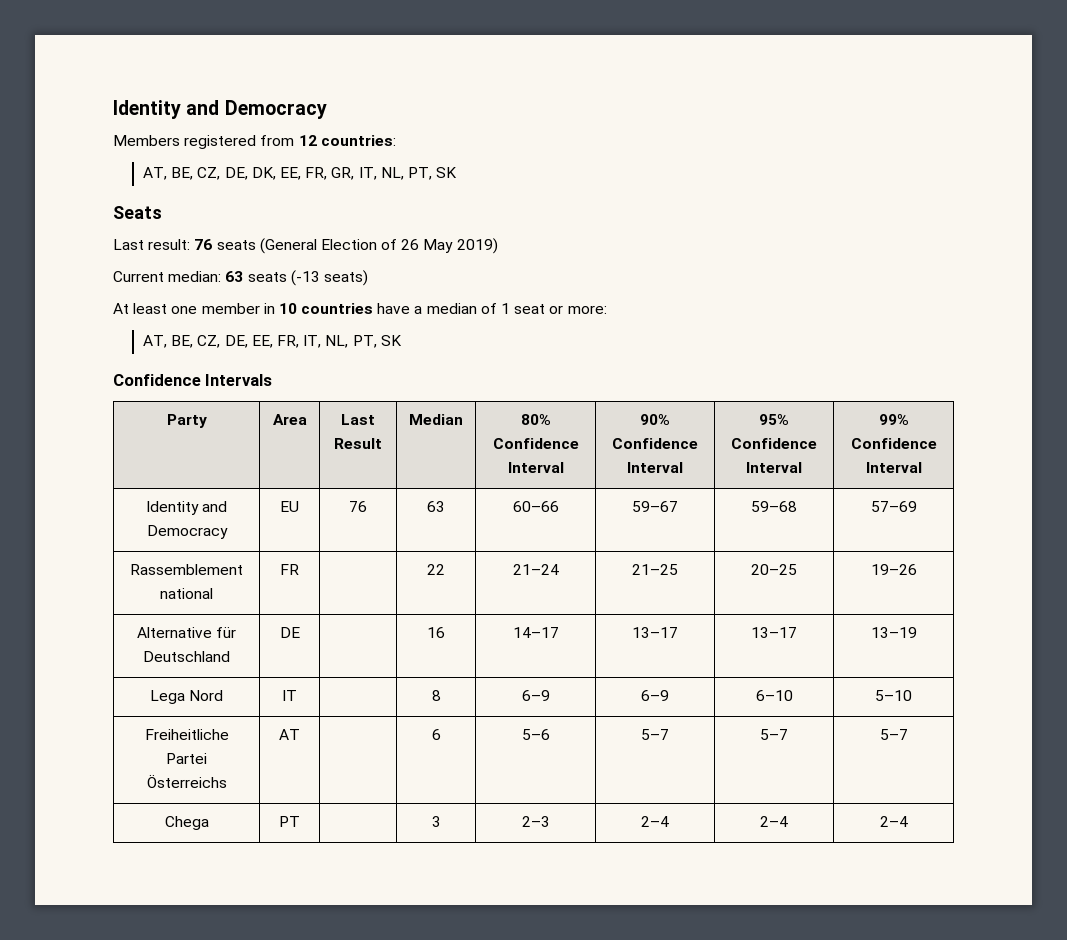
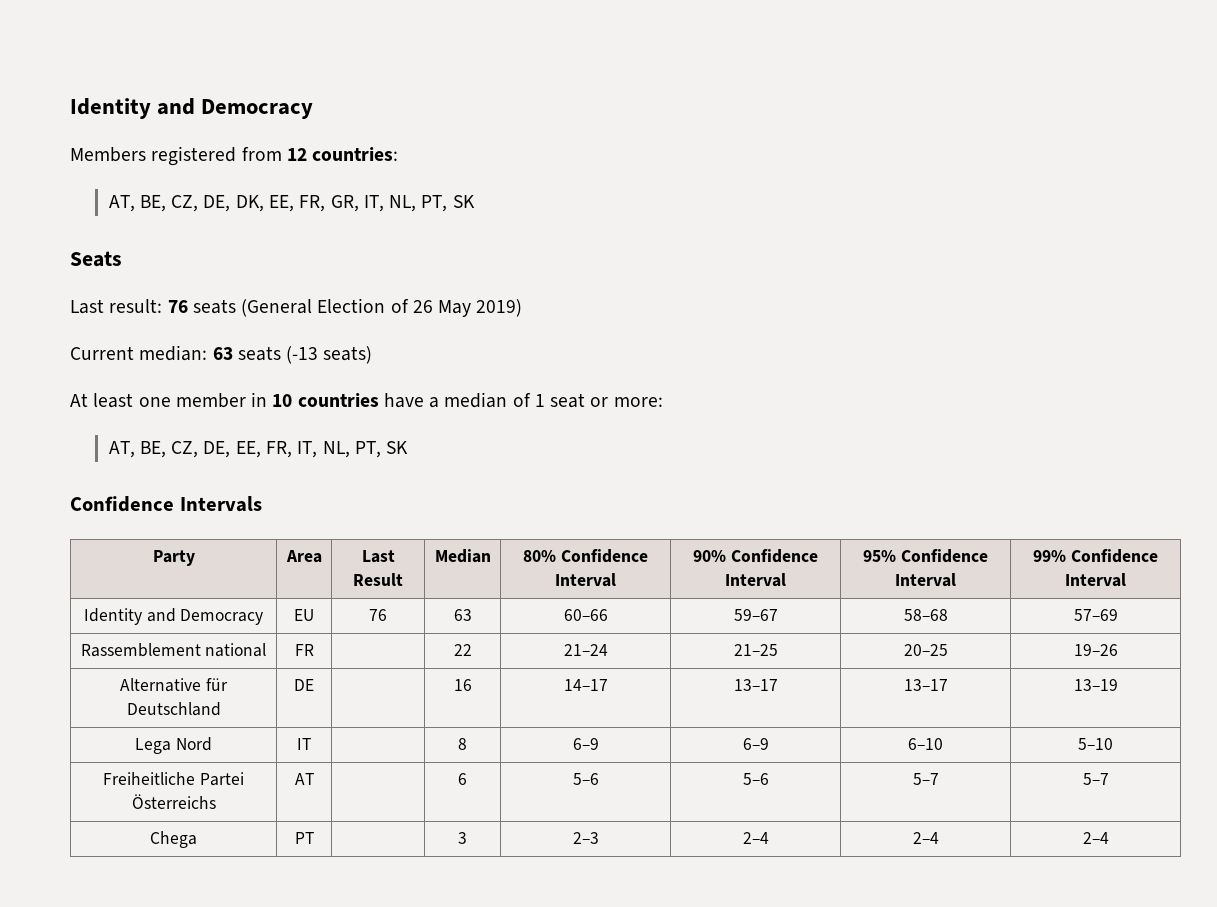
- Identity and Democracy | EU | 76 | 63 | 60–66 | 59–67 | 59–68 | 57–69
+ Identity and Democracy | EU | 76 | 63 | 60–66 | 59–67 | 58–68 | 57–69
- Freiheitliche Partei Österreichs | AT | | 6 | 5–6 | 5–7 | 5–7 | 5–7
+ Freiheitliche Partei Österreichs | AT | | 6 | 5–6 | 5–6 | 5–7 | 5–7

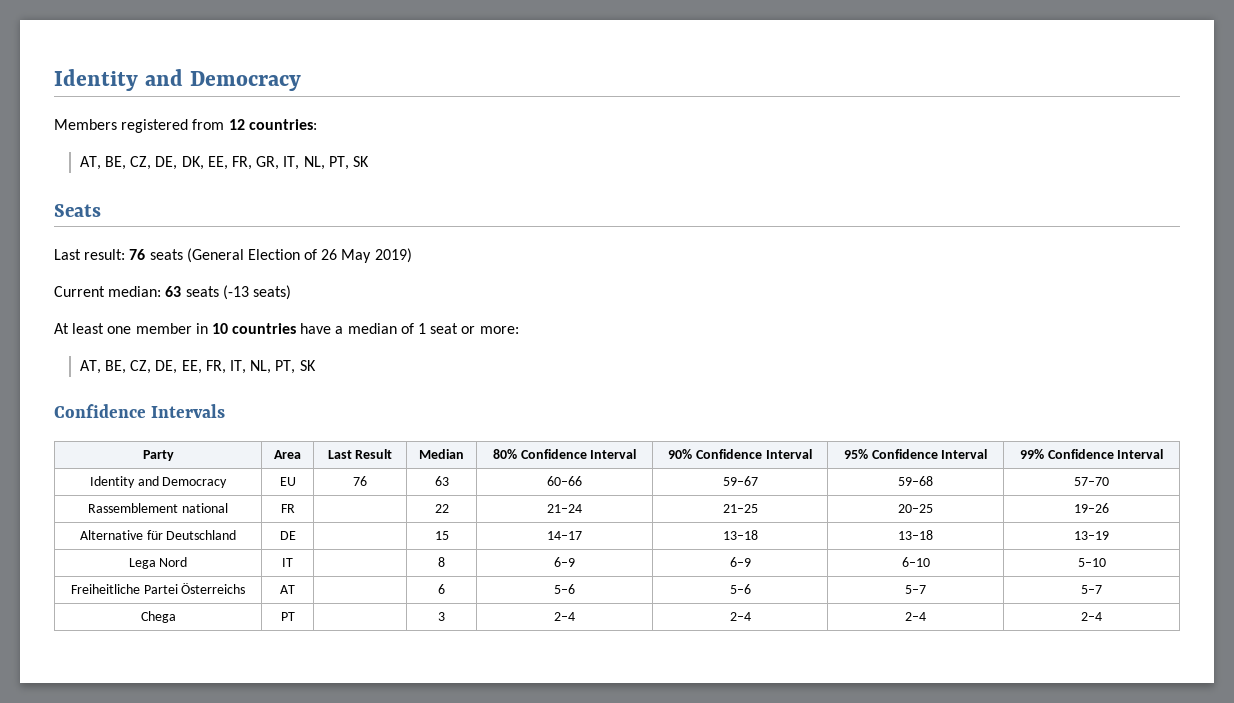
- Identity and Democracy | EU | 76 | 63 | 60–66 | 59–67 | 58–68 | 57–69
+ Identity and Democracy | EU | 76 | 63 | 60–66 | 59–67 | 59–68 | 57–70
- Alternative für Deutschland | DE | | 16 | 14–17 | 13–17 | 13–17 | 13–19
+ Alternative für Deutschland | DE | | 15 | 14–17 | 13–18 | 13–18 | 13–19
- Chega | PT | | 3 | 2–3 | 2–4 | 2–4 | 2–4
+ Chega | PT | | 3 | 2–4 | 2–4 | 2–4 | 2–4

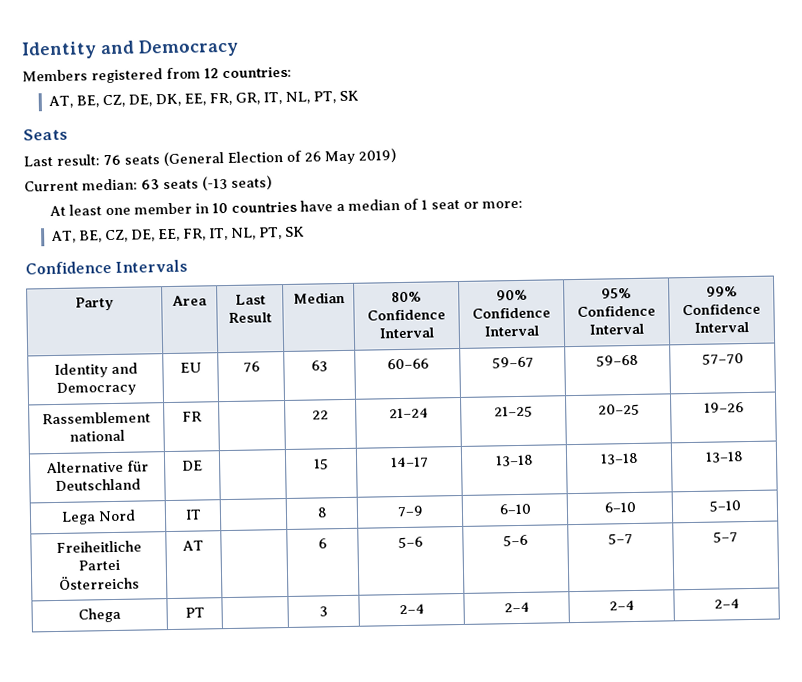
- Alternative für Deutschland | DE | | 15 | 14–17 | 13–18 | 13–18 | 13–19
+ Alternative für Deutschland | DE | | 15 | 14–17 | 13–18 | 13–18 | 13–18
- Lega Nord | IT | | 8 | 6–9 | 6–9 | 6–10 | 5–10
+ Lega Nord | IT | | 8 | 7–9 | 6–10 | 6–10 | 5–10

